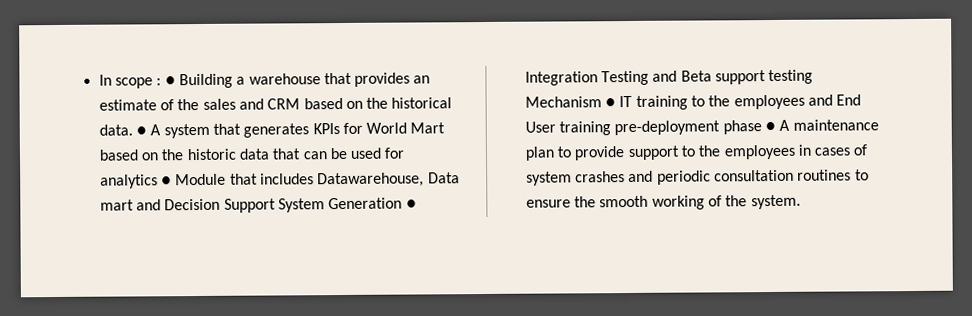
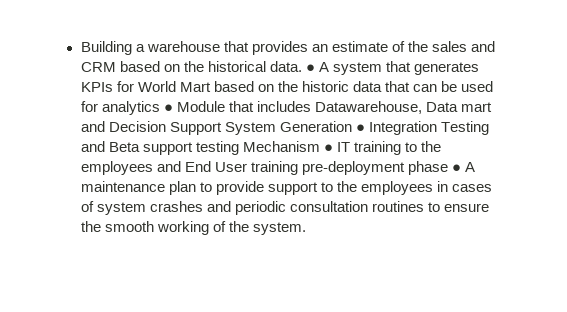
- In scope : ● Building a warehouse that provides an estimate of the sales and CRM based on the historical data.
+ Building a warehouse that provides an estimate of the sales and CRM based on the historical data.

